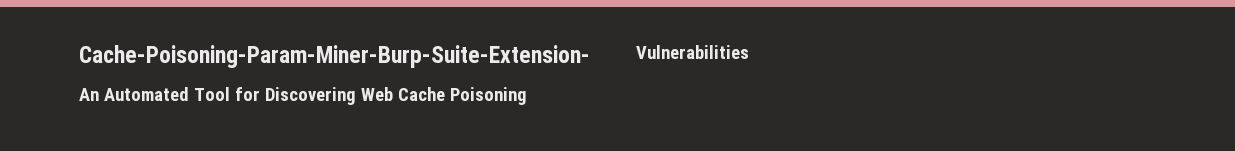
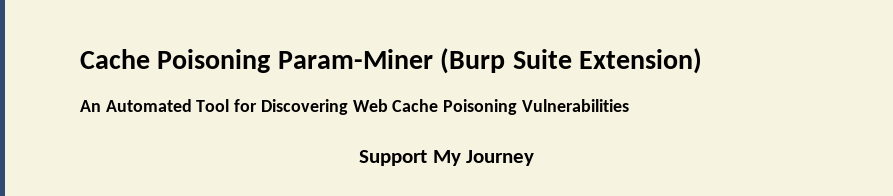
- Cache-Poisoning-Param-Miner-Burp-Suite-Extension-
+ Cache Poisoning Param-Miner (Burp Suite Extension)
+ Support My Journey

